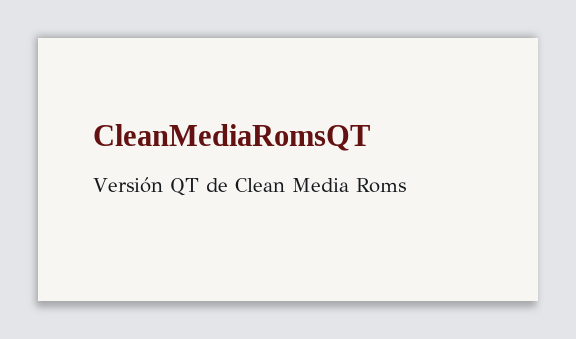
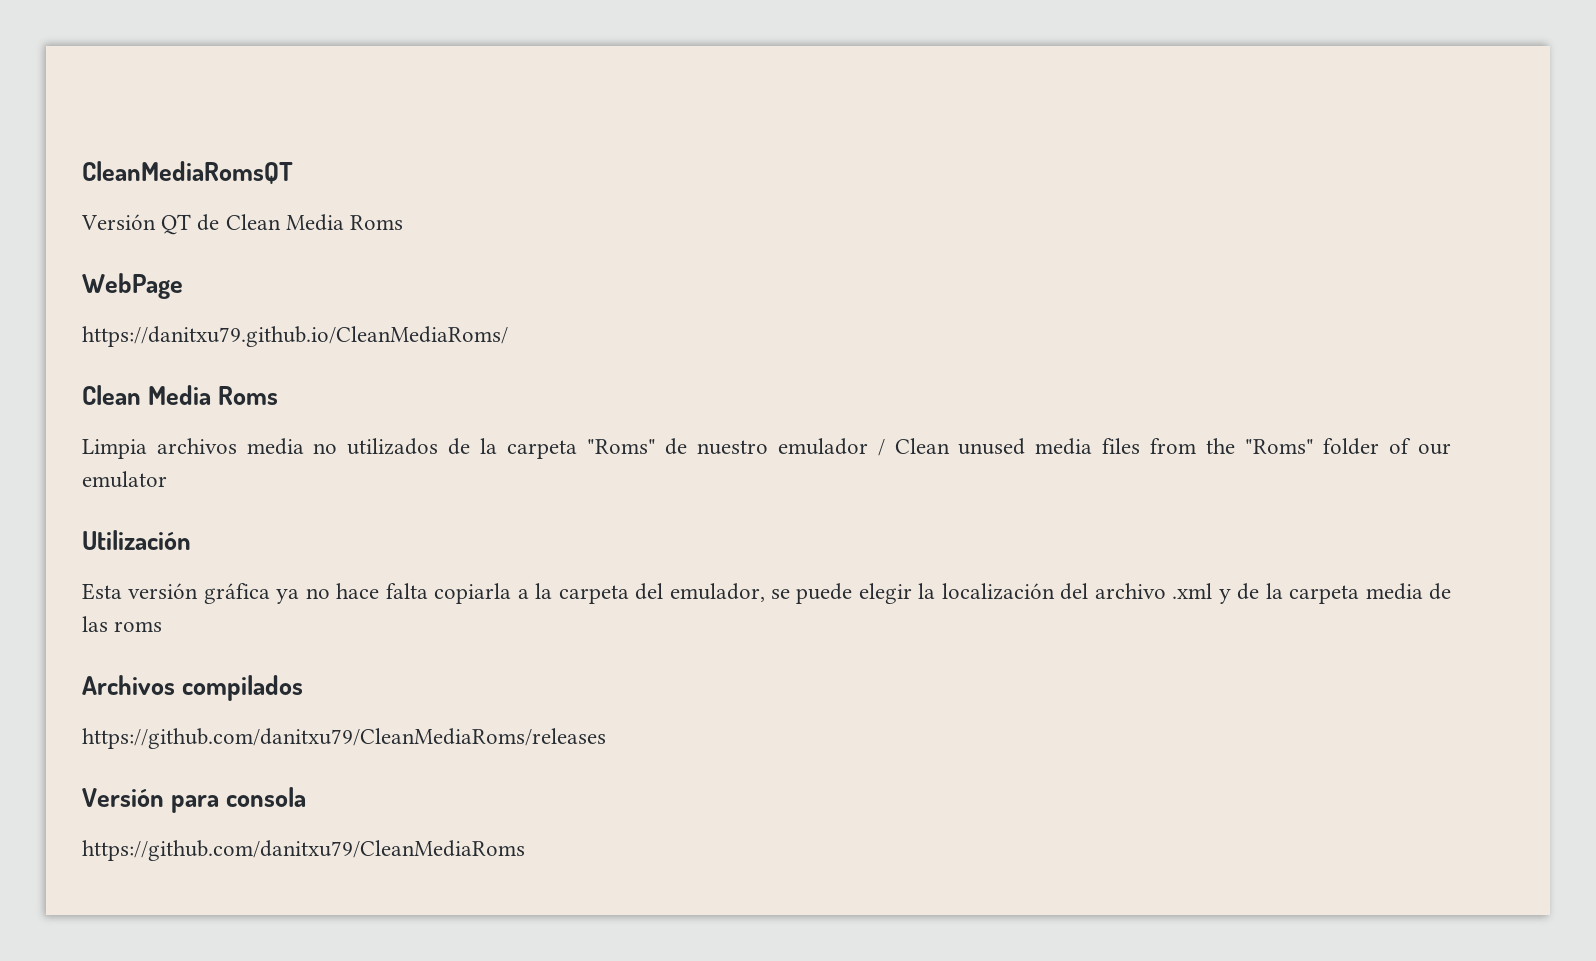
+ WebPage
+ https://danitxu79.github.io/CleanMediaRoms/
+ Clean Media Roms
+ Limpia archivos media no utilizados de la carpeta "Roms" de nuestro emulador / Clean unused media files from the "Roms" folder of our emulator
+ Utilización
+ Esta versión gráfica ya no hace falta copiarla a la carpeta del emulador, se puede elegir la localización del archivo .xml y de la carpeta media de las roms
+ Archivos compilados
+ https://github.com/danitxu79/CleanMediaRoms/releases
+ Versión para consola
+ https://github.com/danitxu79/CleanMediaRoms

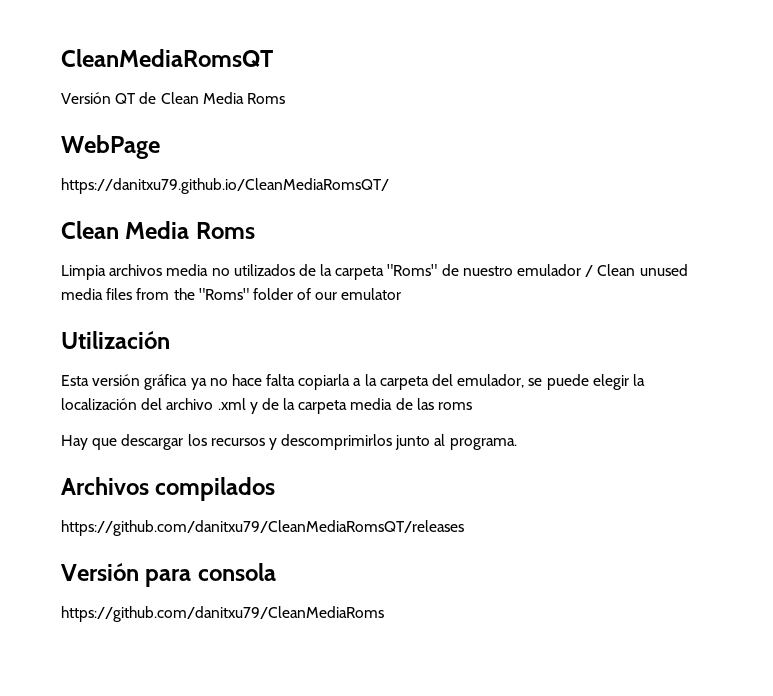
- https://danitxu79.github.io/CleanMediaRoms/
+ https://danitxu79.github.io/CleanMediaRomsQT/
+ Hay que descargar los recursos y descomprimirlos junto al programa.
- https://github.com/danitxu79/CleanMediaRoms/releases
+ https://github.com/danitxu79/CleanMediaRomsQT/releases

